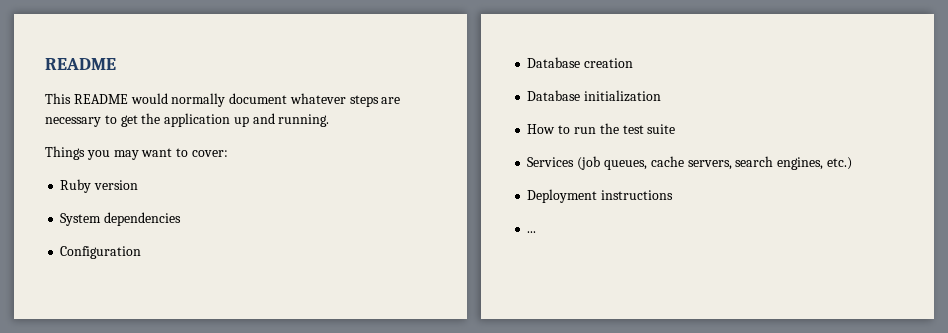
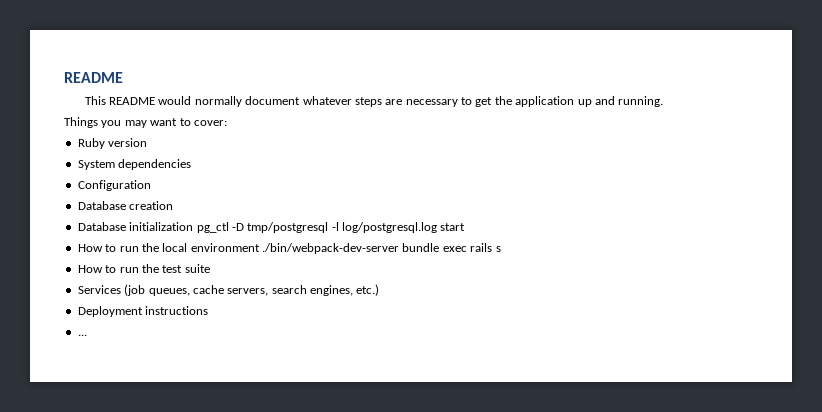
- Database initialization
+ Database initialization pg_ctl -D tmp/postgresql -l log/postgresql.log start
+ How to run the local environment ./bin/webpack-dev-server bundle exec rails s

